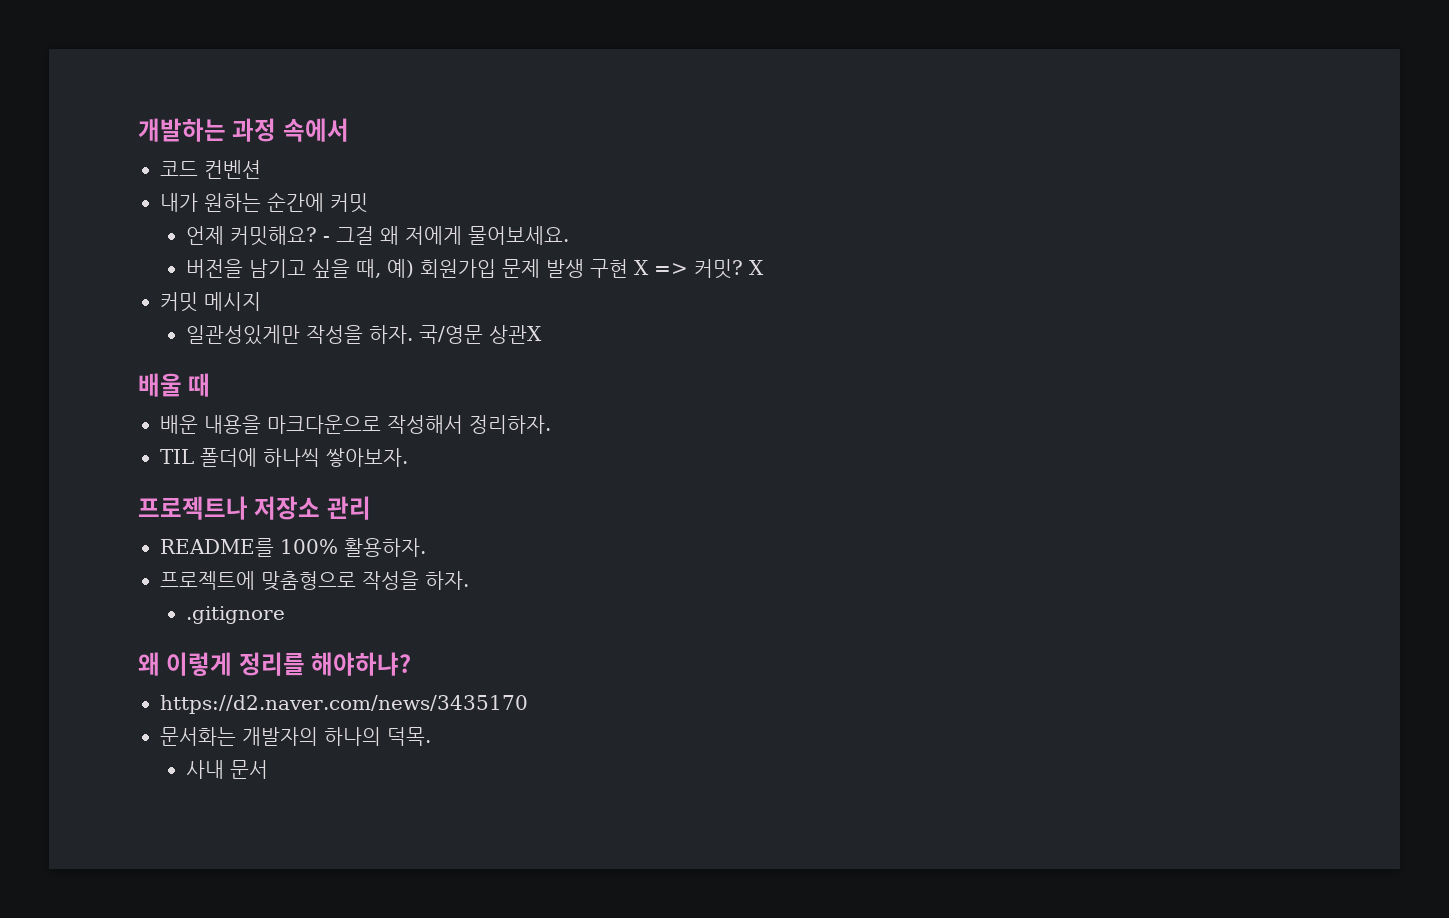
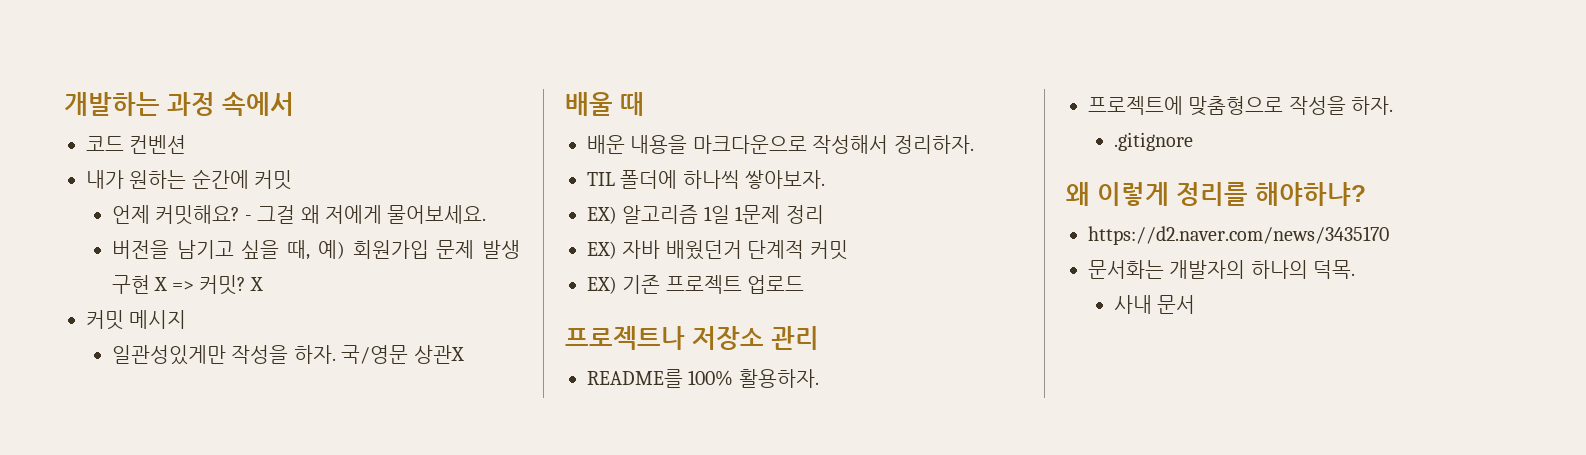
+ EX) 알고리즘 1일 1문제 정리
+ EX) 자바 배웠던거 단계적 커밋
+ EX) 기존 프로젝트 업로드

